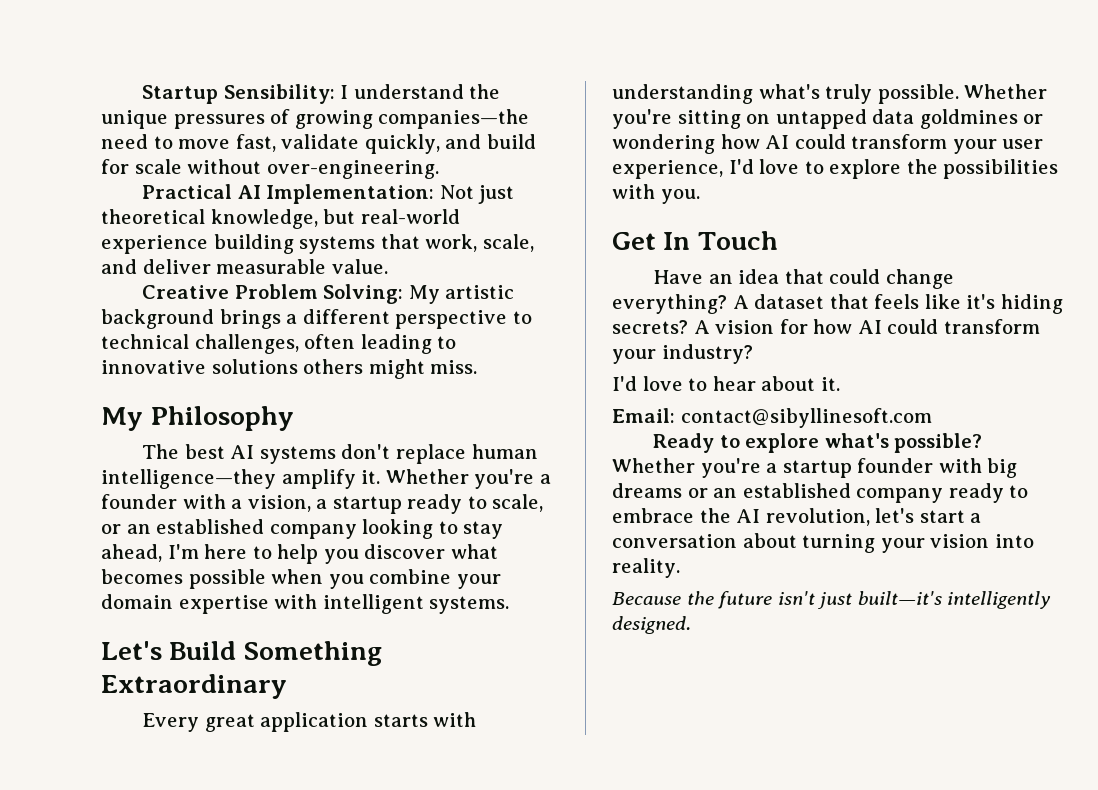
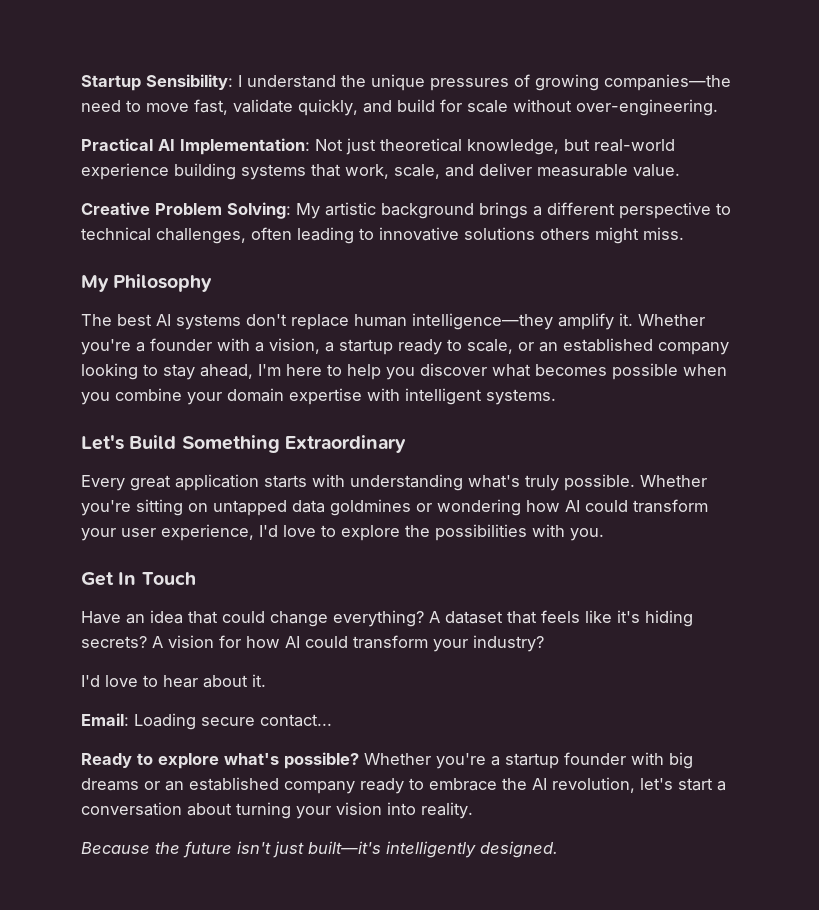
- Email: contact@sibyllinesoft.com
+ Email: Loading secure contact...

